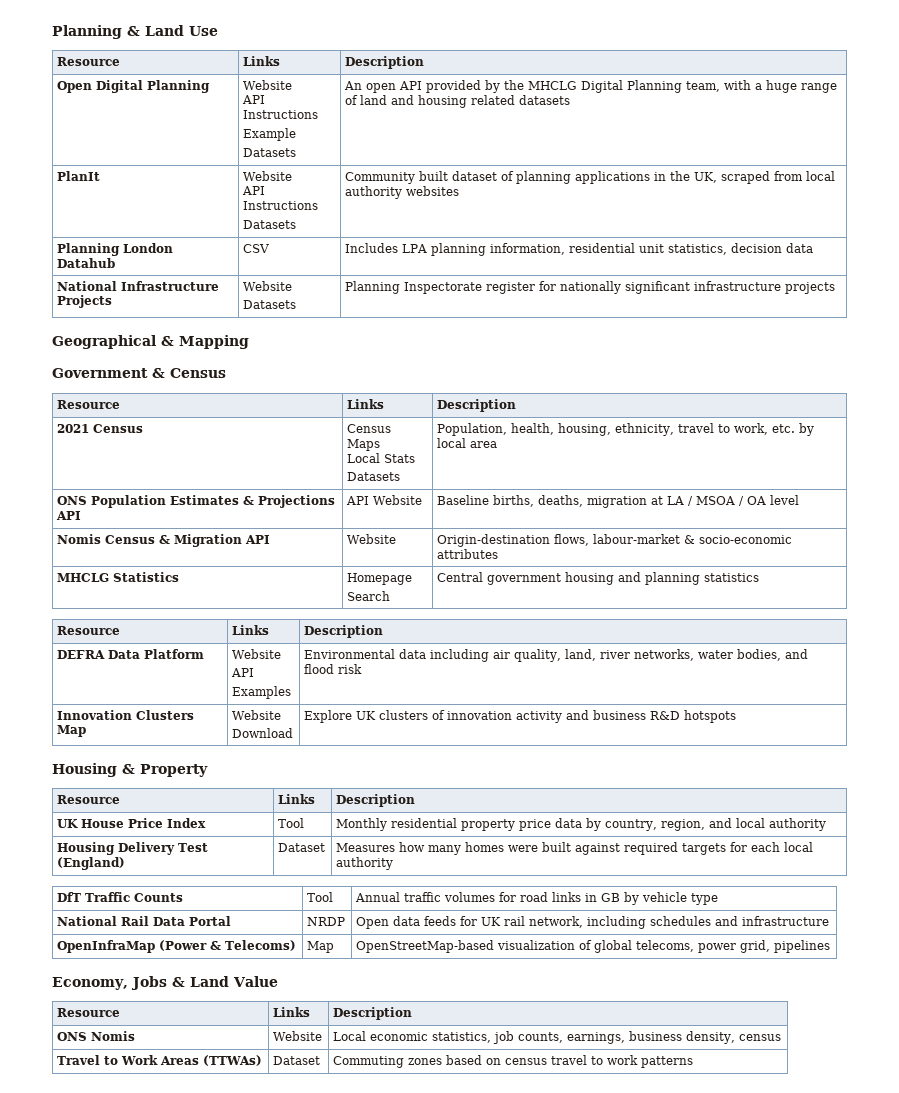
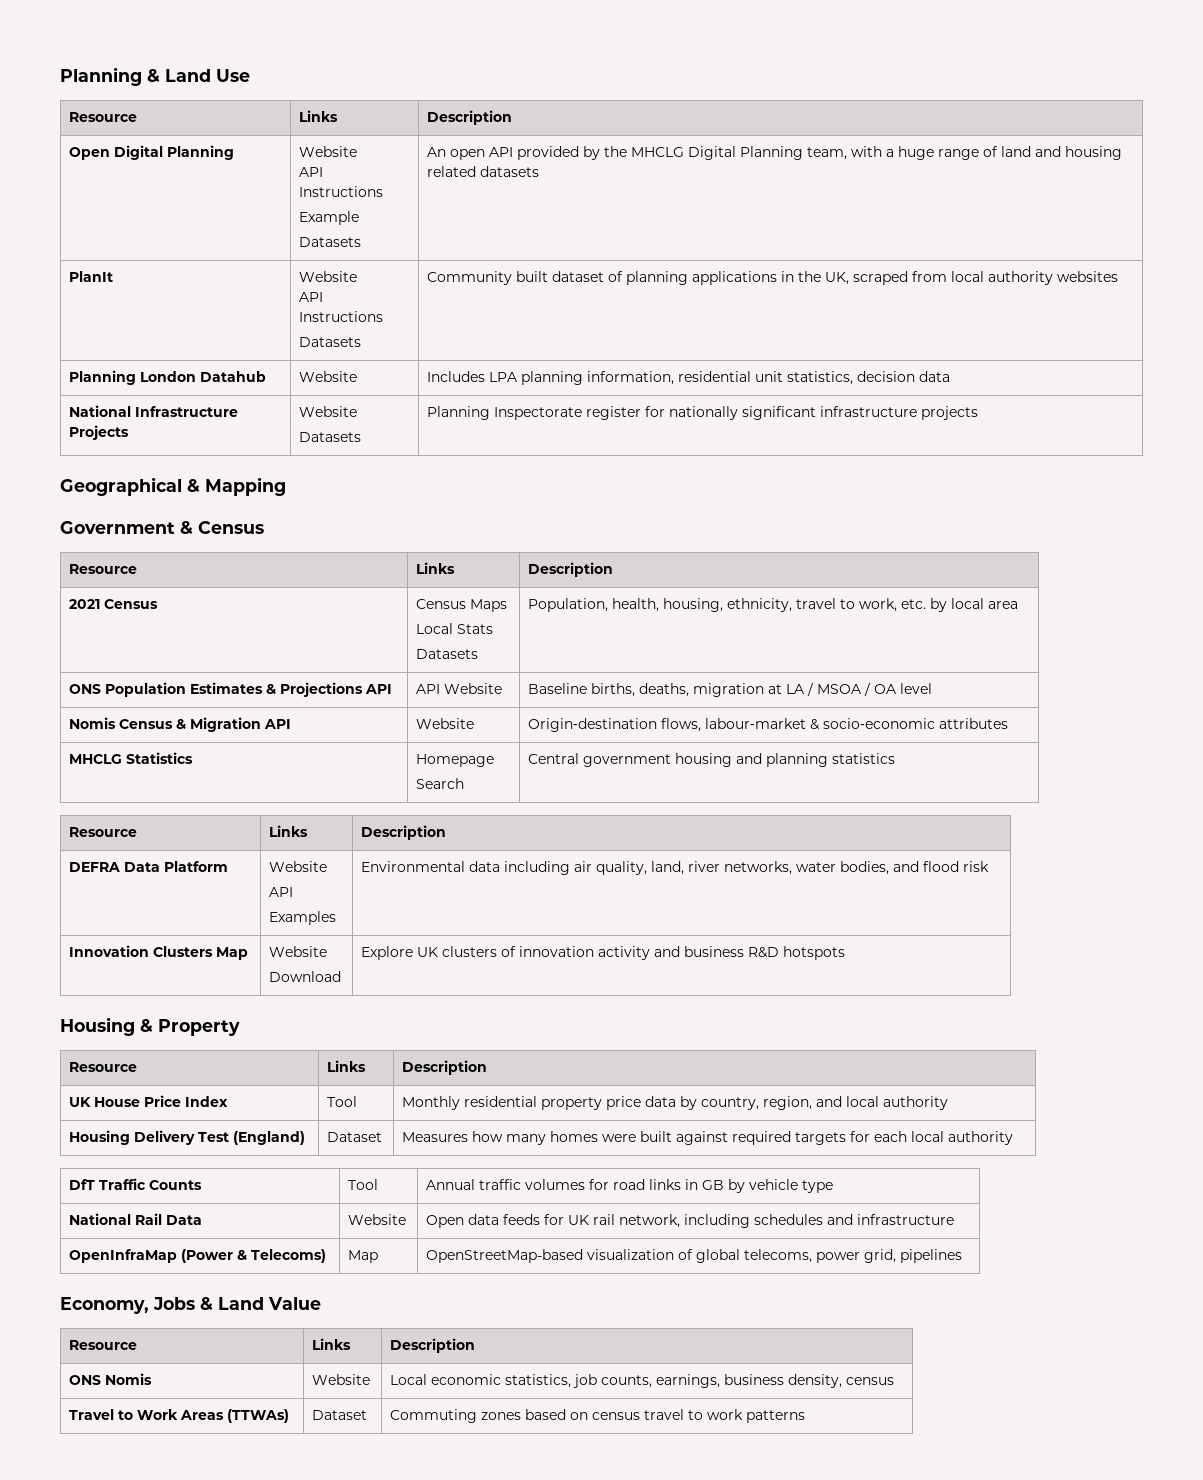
- Planning London Datahub | CSV | Includes LPA planning information, residential unit statistics, decision data
+ Planning London Datahub | Website | Includes LPA planning information, residential unit statistics, decision data
- National Rail Data Portal | NRDP | Open data feeds for UK rail network, including schedules and infrastructure
+ National Rail Data | Website | Open data feeds for UK rail network, including schedules and infrastructure

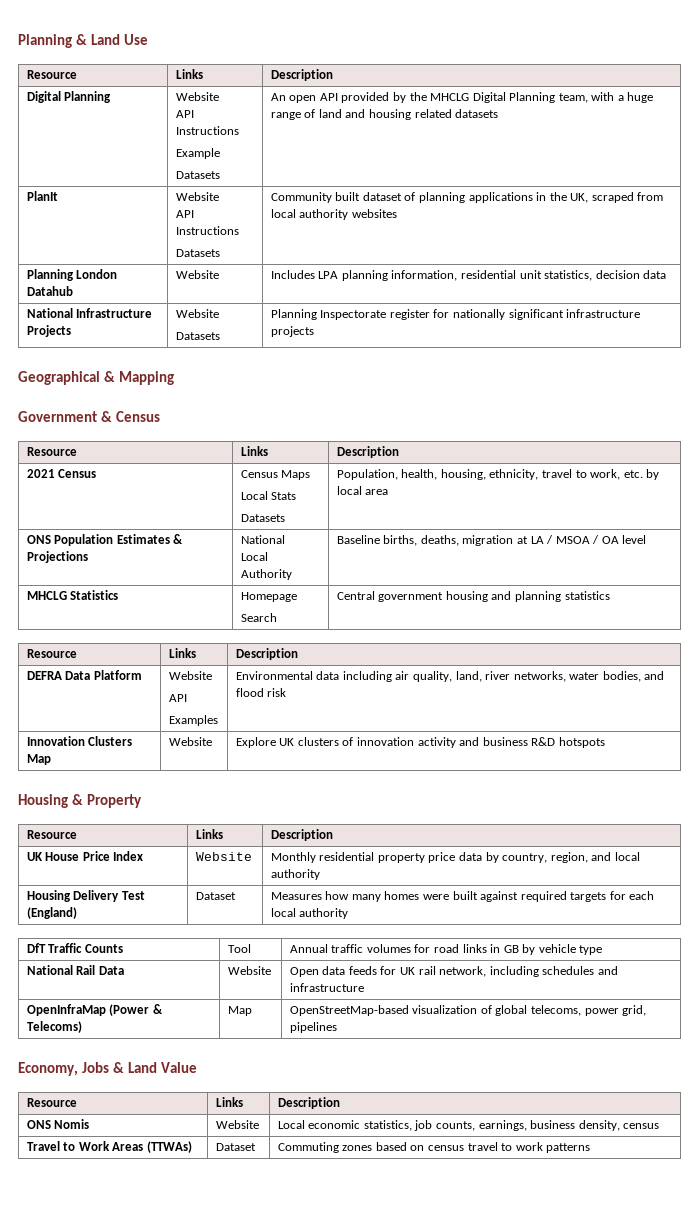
- Open Digital Planning | Website
+ Digital Planning | Website
- ONS Population Estimates & Projections API | API Website | Baseline births, deaths, migration at LA / MSOA / OA level
+ ONS Population Estimates & Projections | National
+ Local Authority | Baseline births, deaths, migration at LA / MSOA / OA level
- Nomis Census & Migration API | Website | Origin‑destination flows, labour‑market & socio‑economic attributes
- Innovation Clusters Map | Website
- Download | Explore UK clusters of innovation activity and business R&D hotspots
+ Innovation Clusters Map | Website | Explore UK clusters of innovation activity and business R&D hotspots
- UK House Price Index | Tool | Monthly residential property price data by country, region, and local authority
+ UK House Price Index | Website | Monthly residential property price data by country, region, and local authority

